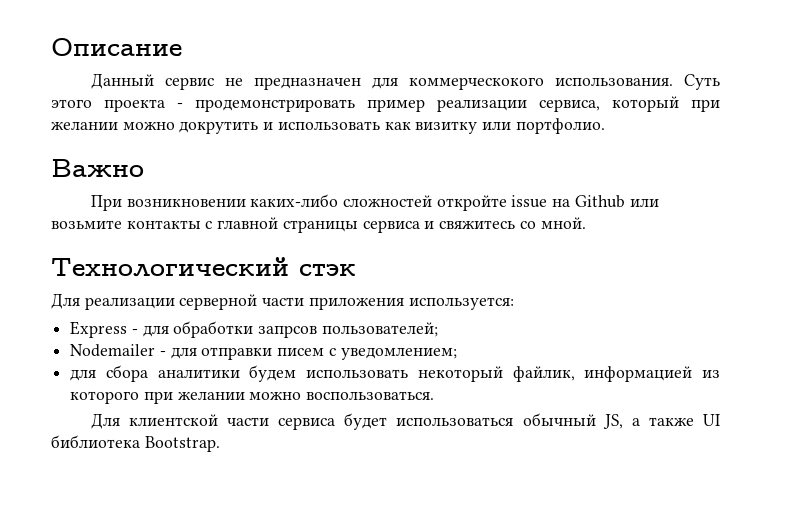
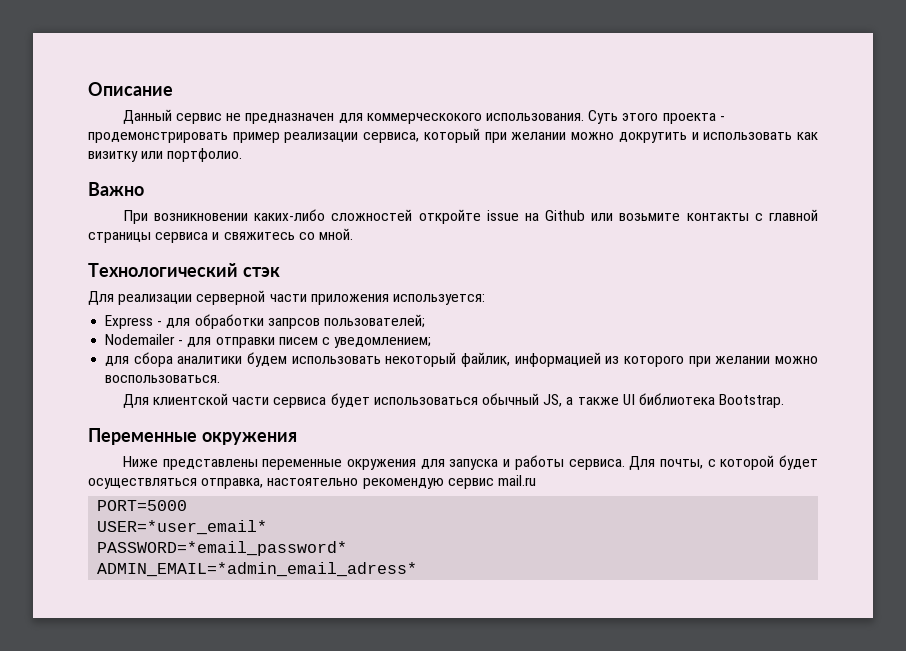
+ Переменные окружения
+ Ниже представлены переменные окружения для запуска и работы сервиса. Для почты, с которой будет осуществляться отправка, настоятельно рекомендую сервис mail.ru
+ PORT=5000
+ USER=*user_email*
+ PASSWORD=*email_password*
+ ADMIN_EMAIL=*admin_email_adress*

